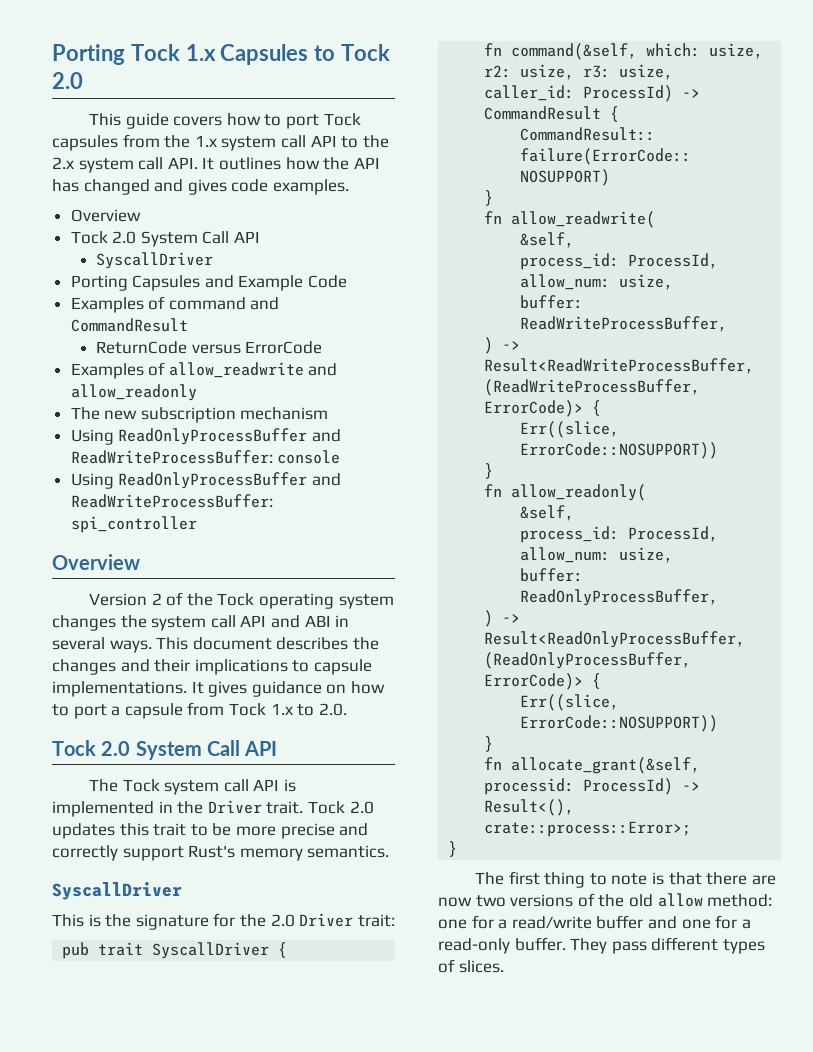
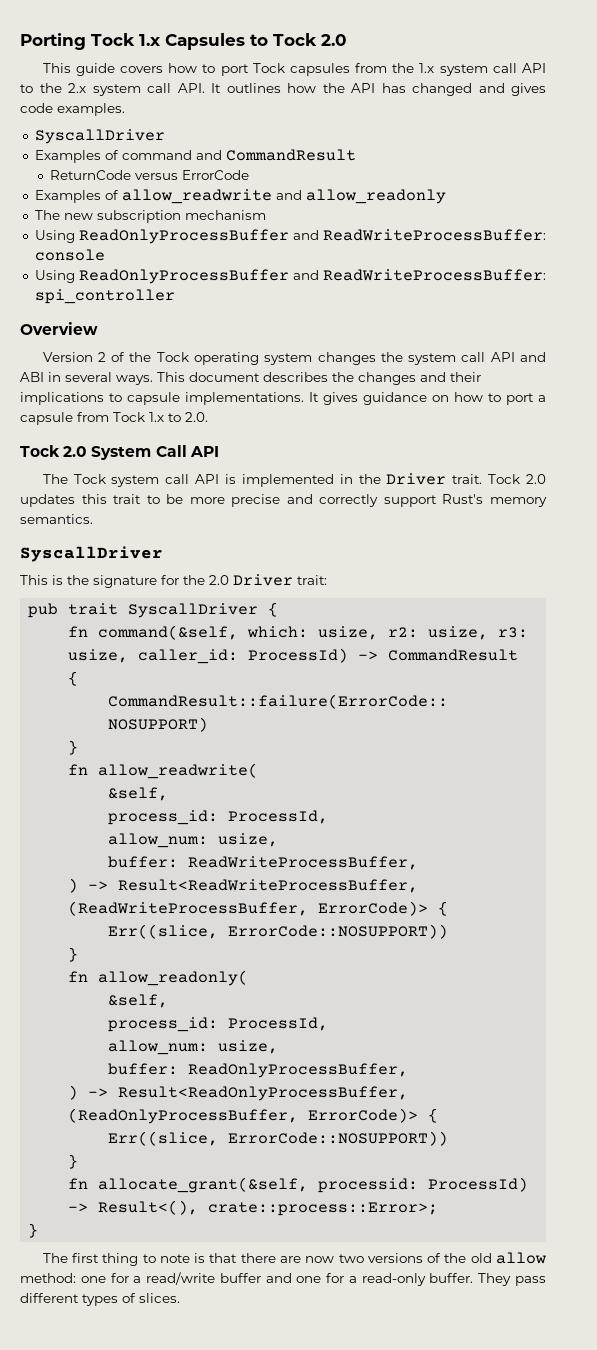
  This guide covers how to port Tock capsules from the 1.x system call API to the 2.x system call API. It outlines how the API has changed and gives code examples.
- Overview
- Tock 2.0 System Call API
  SyscallDriver
- Porting Capsules and Example Code

